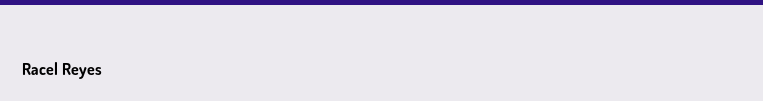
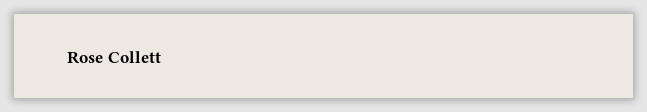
- Racel Reyes
+ Rose Collett

